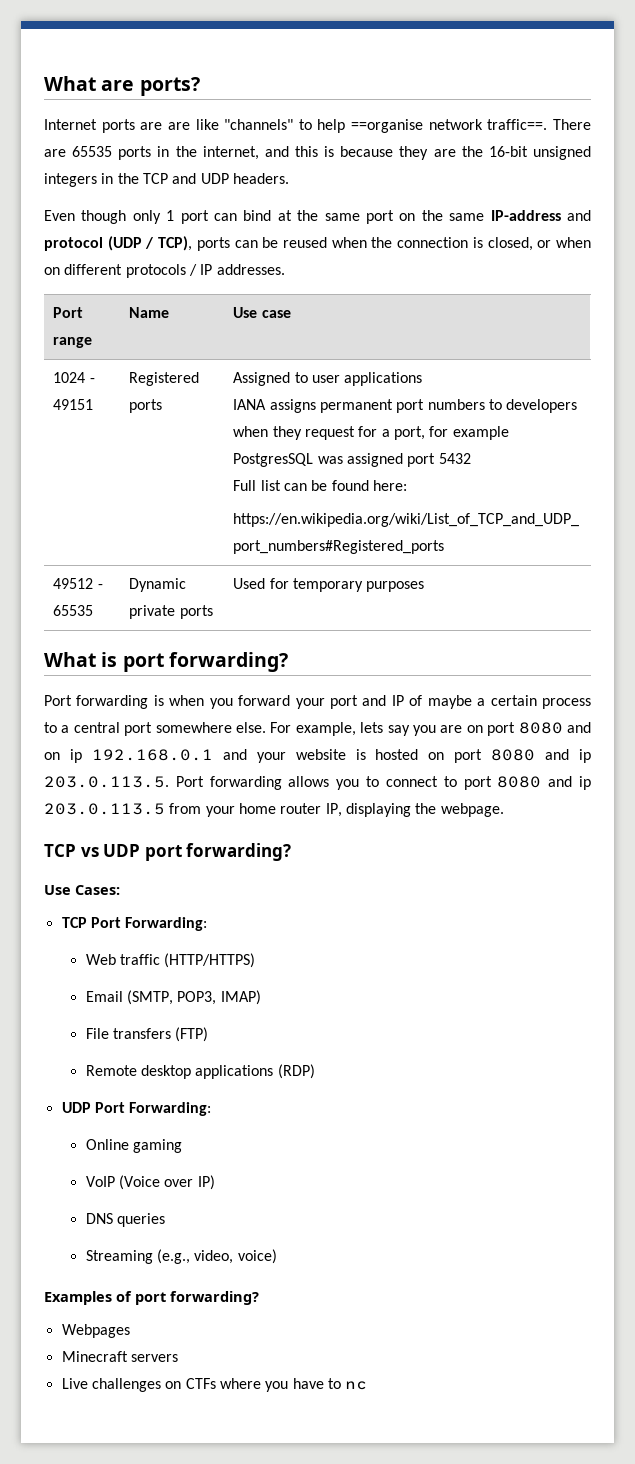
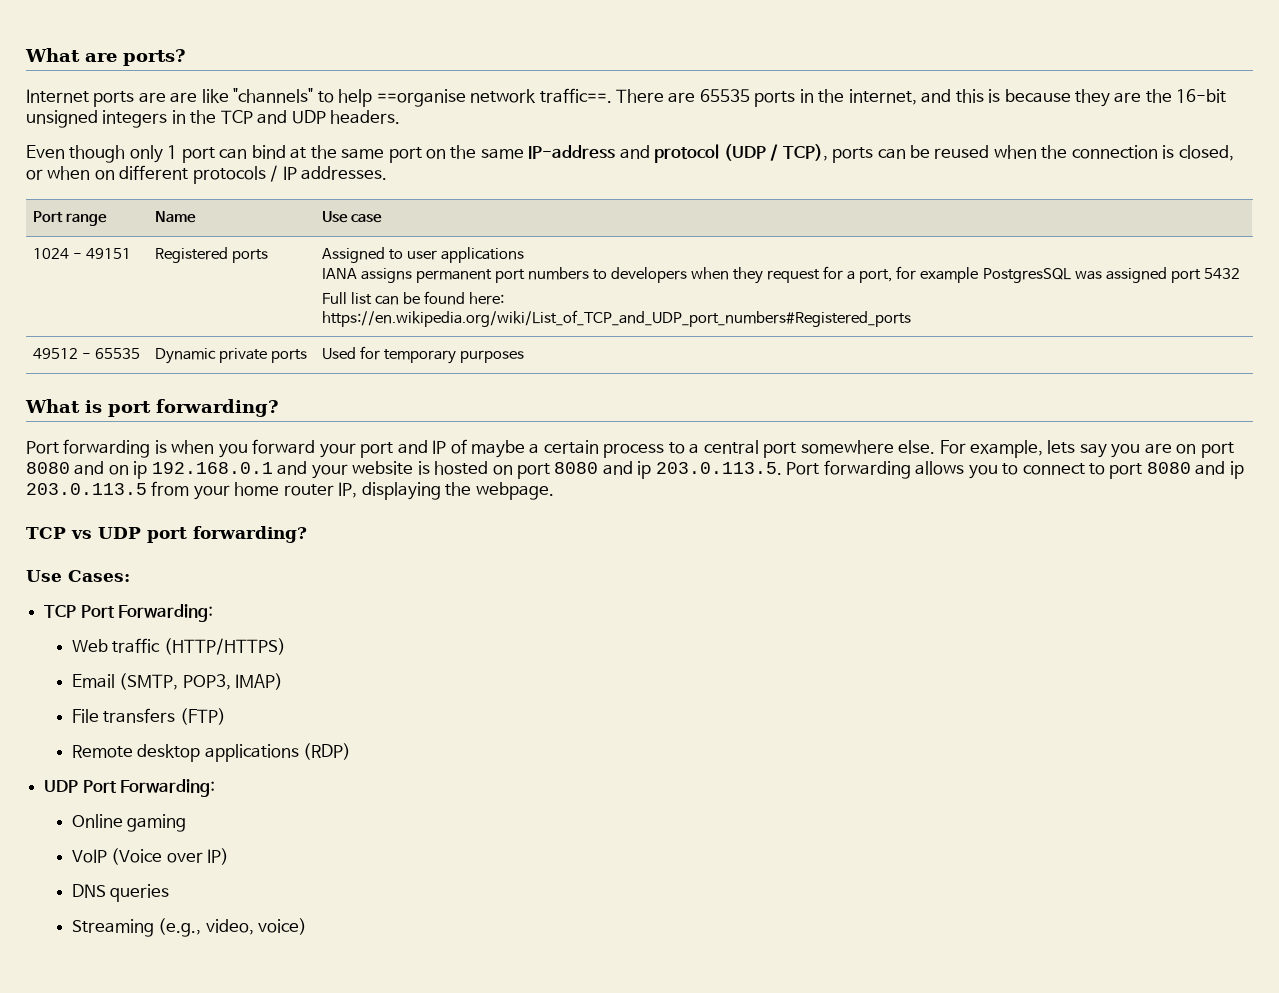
- Examples of port forwarding?
- Webpages
- Minecraft servers
- Live challenges on CTFs where you have to nc

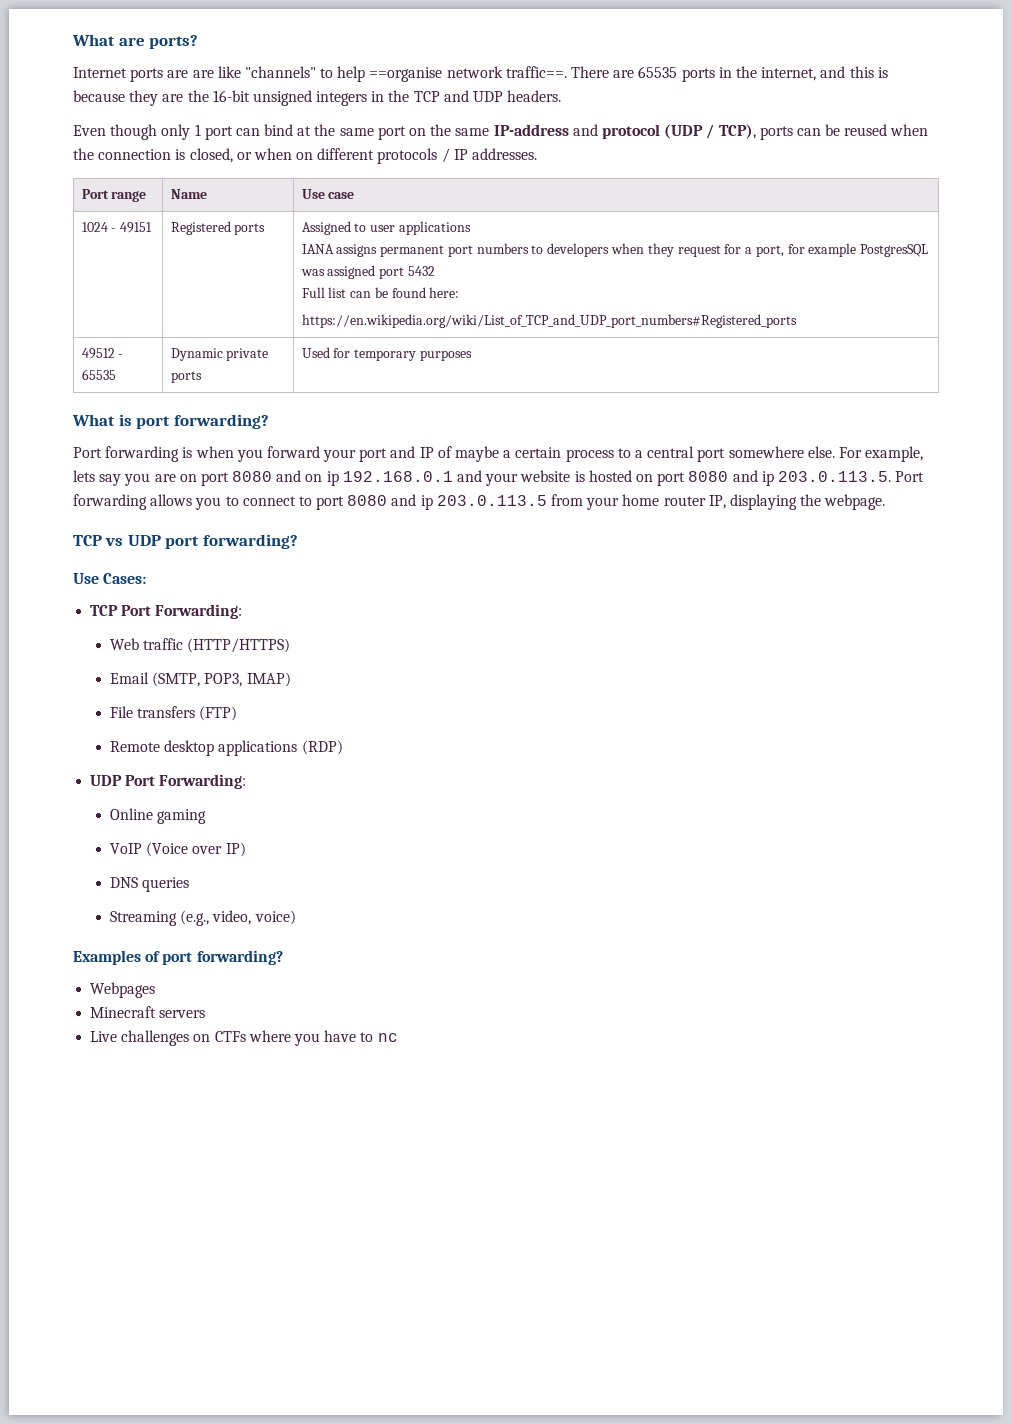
+ Examples of port forwarding?
+ Webpages
+ Minecraft servers
+ Live challenges on CTFs where you have to nc

